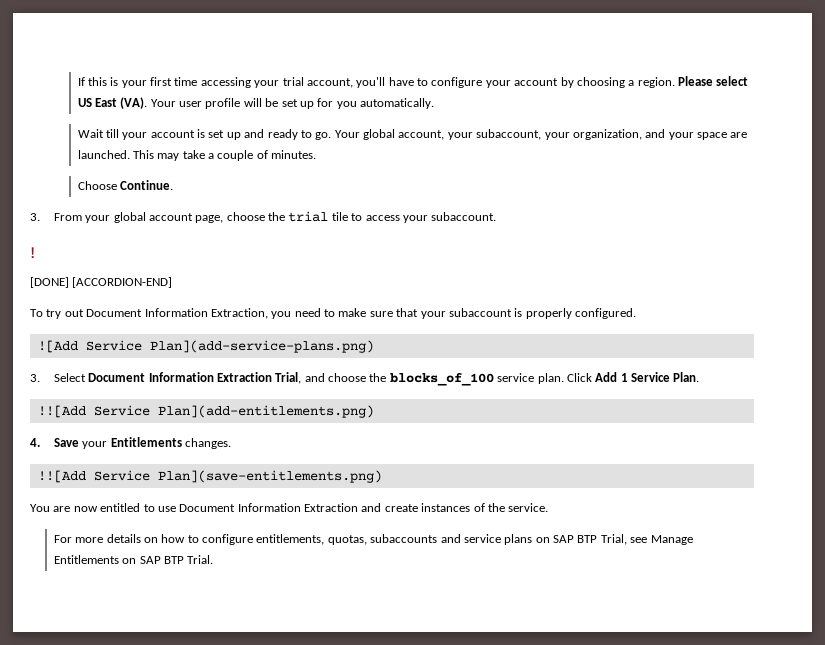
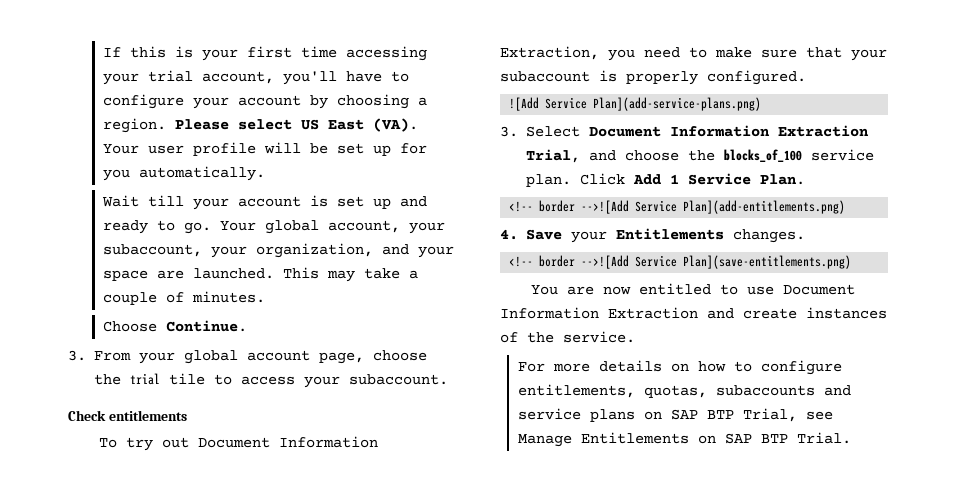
- !
- [DONE] [ACCORDION-END]
+ Check entitlements
- !![Add Service Plan](add-entitlements.png)
+ <!-- border -->![Add Service Plan](add-entitlements.png)
- !![Add Service Plan](save-entitlements.png)
+ <!-- border -->![Add Service Plan](save-entitlements.png)

